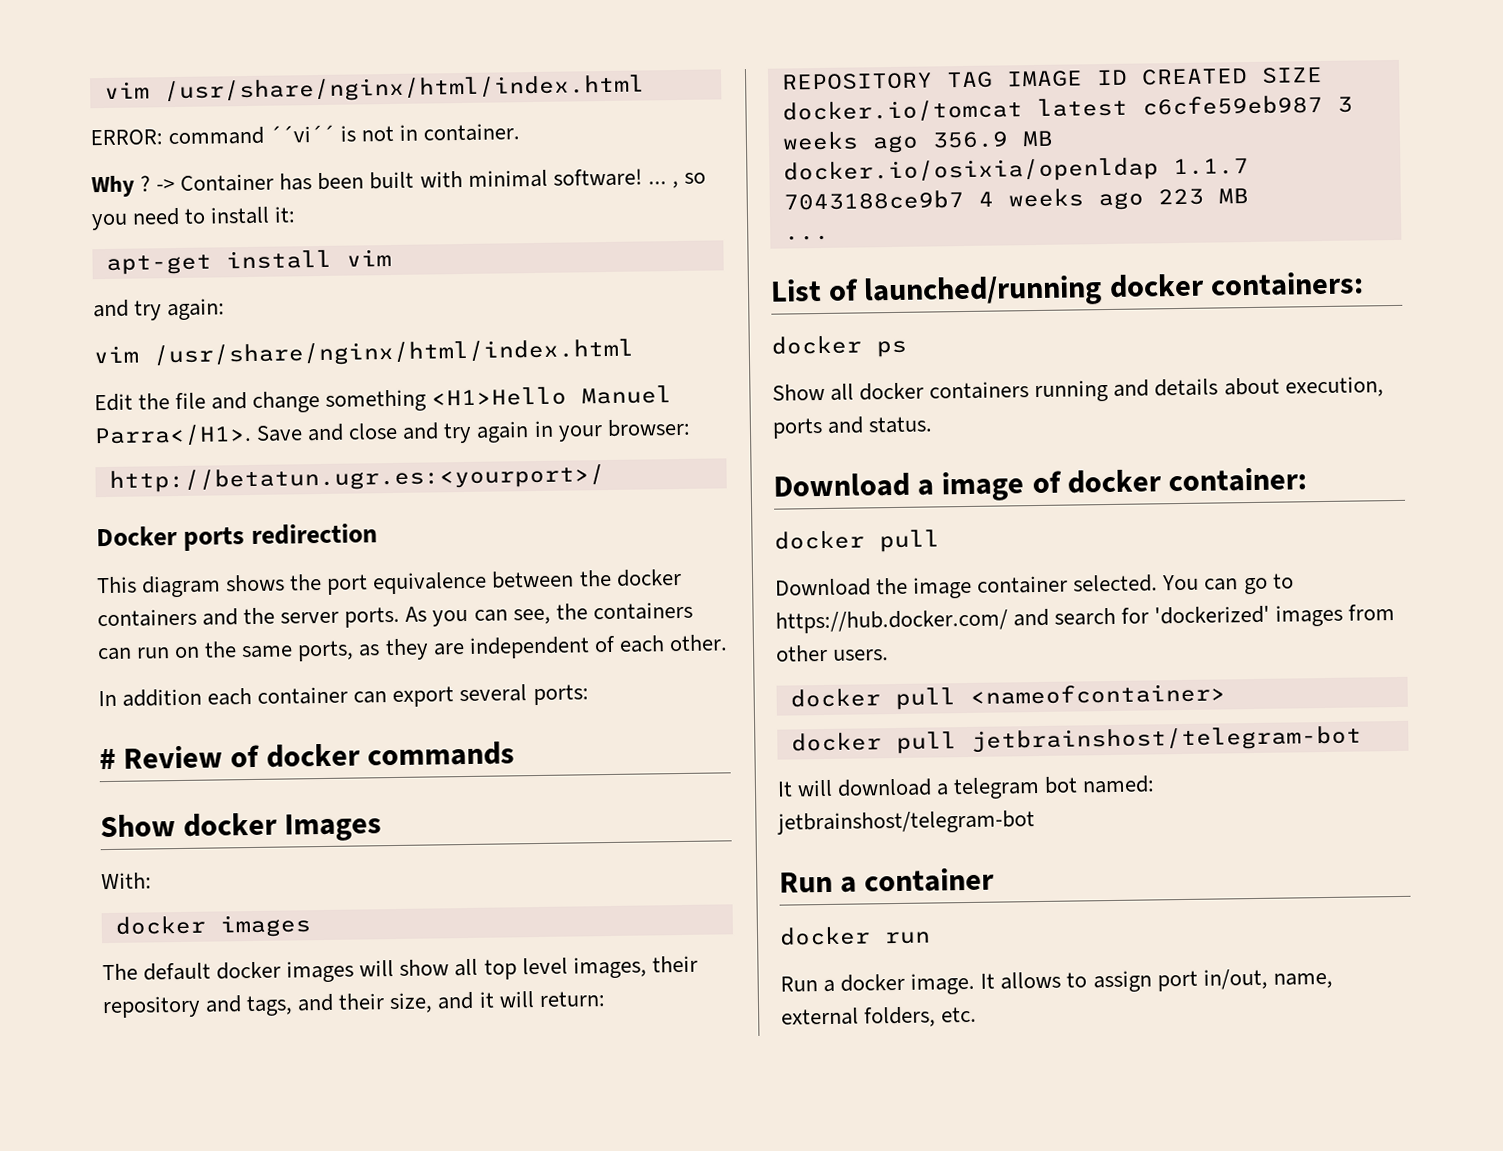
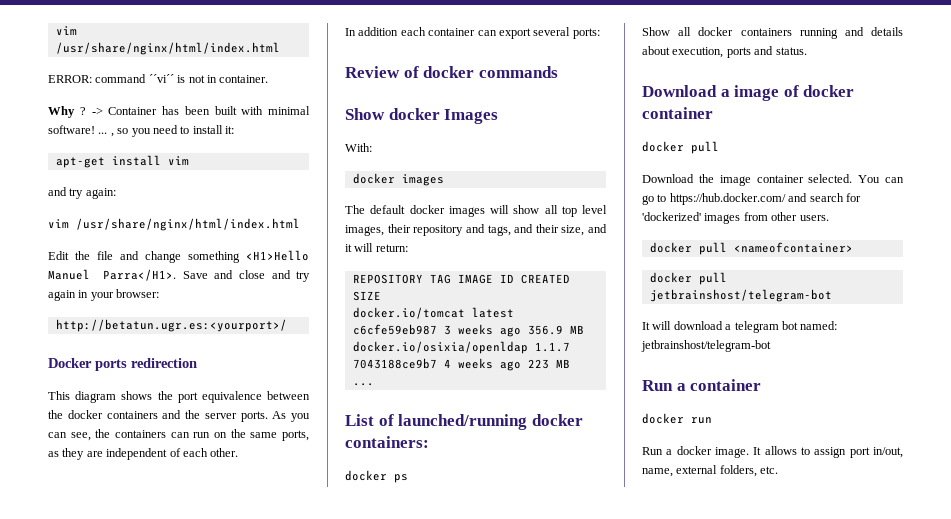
- # Review of docker commands
+ Review of docker commands
- Download a image of docker container:
+ Download a image of docker container

